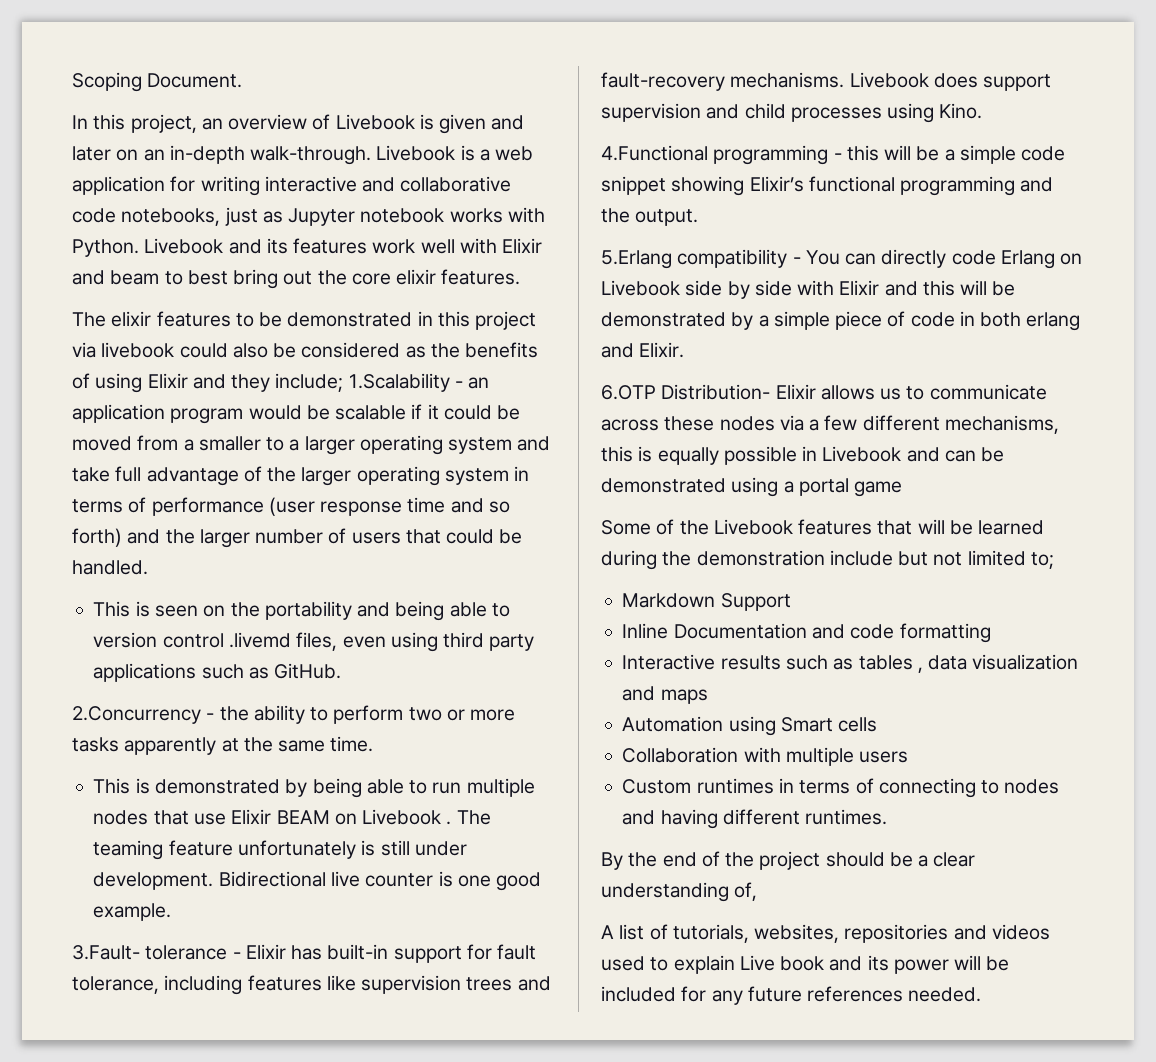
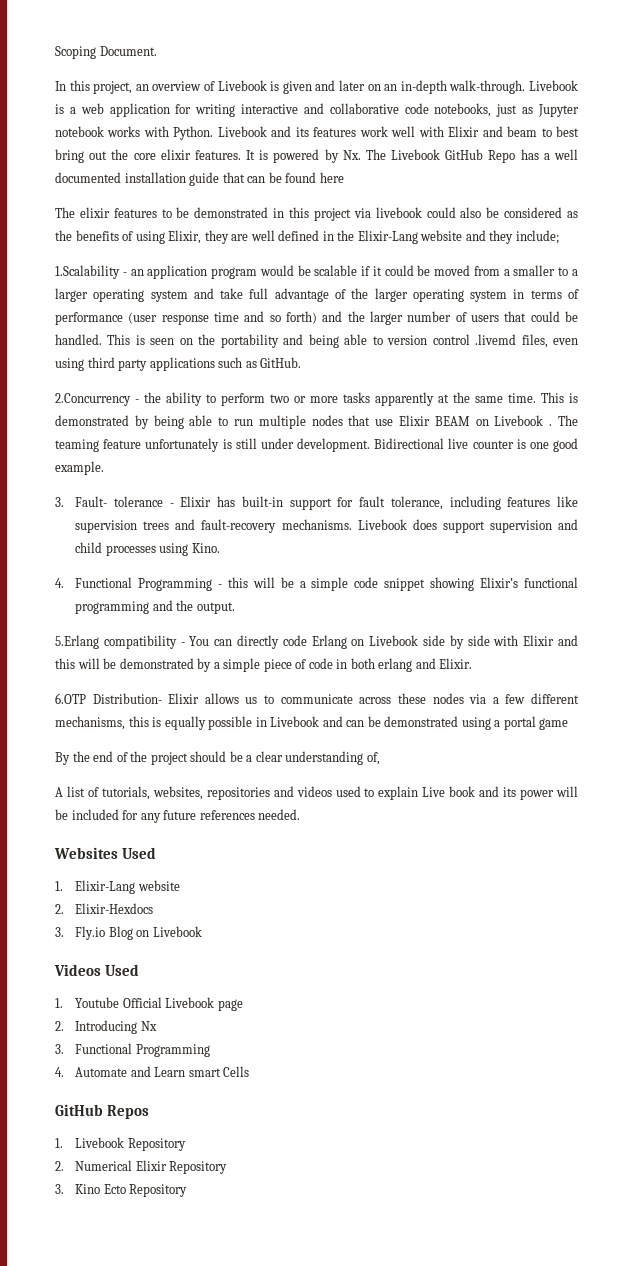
+ It is powered by Nx. The Livebook GitHub Repo has a well documented installation guide that can be found here
- The elixir features to be demonstrated in this project via livebook could also be considered as the benefits of using Elixir and they include; 1.Scalability - an application program would be scalable if it could be moved from a smaller to a larger operating system and take full advantage of the larger operating system in terms of performance (user response time and so forth) and the larger number of users that could be handled.
- This is seen on the portability and being able to version control .livemd files, even using third party applications such as GitHub.
+ The elixir features to be demonstrated in this project via livebook could also be considered as the benefits of using Elixir, they are well defined in the Elixir-Lang website and they include;
+ 1.Scalability - an application program would be scalable if it could be moved from a smaller to a larger operating system and take full advantage of the larger operating system in terms of performance (user response time and so forth) and the larger number of users that could be handled. This is seen on the portability and being able to version control .livemd files, even using third party applications such as GitHub.
- 2.Concurrency - the ability to perform two or more tasks apparently at the same time.
- This is demonstrated by being able to run multiple nodes that use Elixir BEAM on Livebook .
+ 2.Concurrency - the ability to perform two or more tasks apparently at the same time. This is demonstrated by being able to run multiple nodes that use Elixir BEAM on Livebook .
- 3.Fault- tolerance - Elixir has built-in support for fault tolerance, including features like supervision trees and fault-recovery mechanisms.
+ 3. Fault- tolerance - Elixir has built-in support for fault tolerance, including features like supervision trees and fault-recovery mechanisms.
- 4.Functional programming - this will be a simple code snippet showing Elixir’s functional programming and the output.
+ 4. Functional Programming - this will be a simple code snippet showing Elixir’s functional programming and the output.
- Some of the Livebook features that will be learned during the demonstration include but not limited to;
- Markdown Support
- Inline Documentation and code formatting
- Interactive results such as tables , data visualization and maps
- Automation using Smart cells
- Collaboration with multiple users
- Custom runtimes in terms of connecting to nodes and having different runtimes.
+ Websites Used
+ 1. Elixir-Lang website
+ 2. Elixir-Hexdocs
+ 3. Fly.io Blog on Livebook
+ Videos Used
+ 1. Youtube Official Livebook page
+ 2. Introducing Nx
+ 3. Functional Programming
+ 4. Automate and Learn smart Cells
+ GitHub Repos
+ 1. Livebook Repository
+ 2. Numerical Elixir Repository
+ 3. Kino Ecto Repository

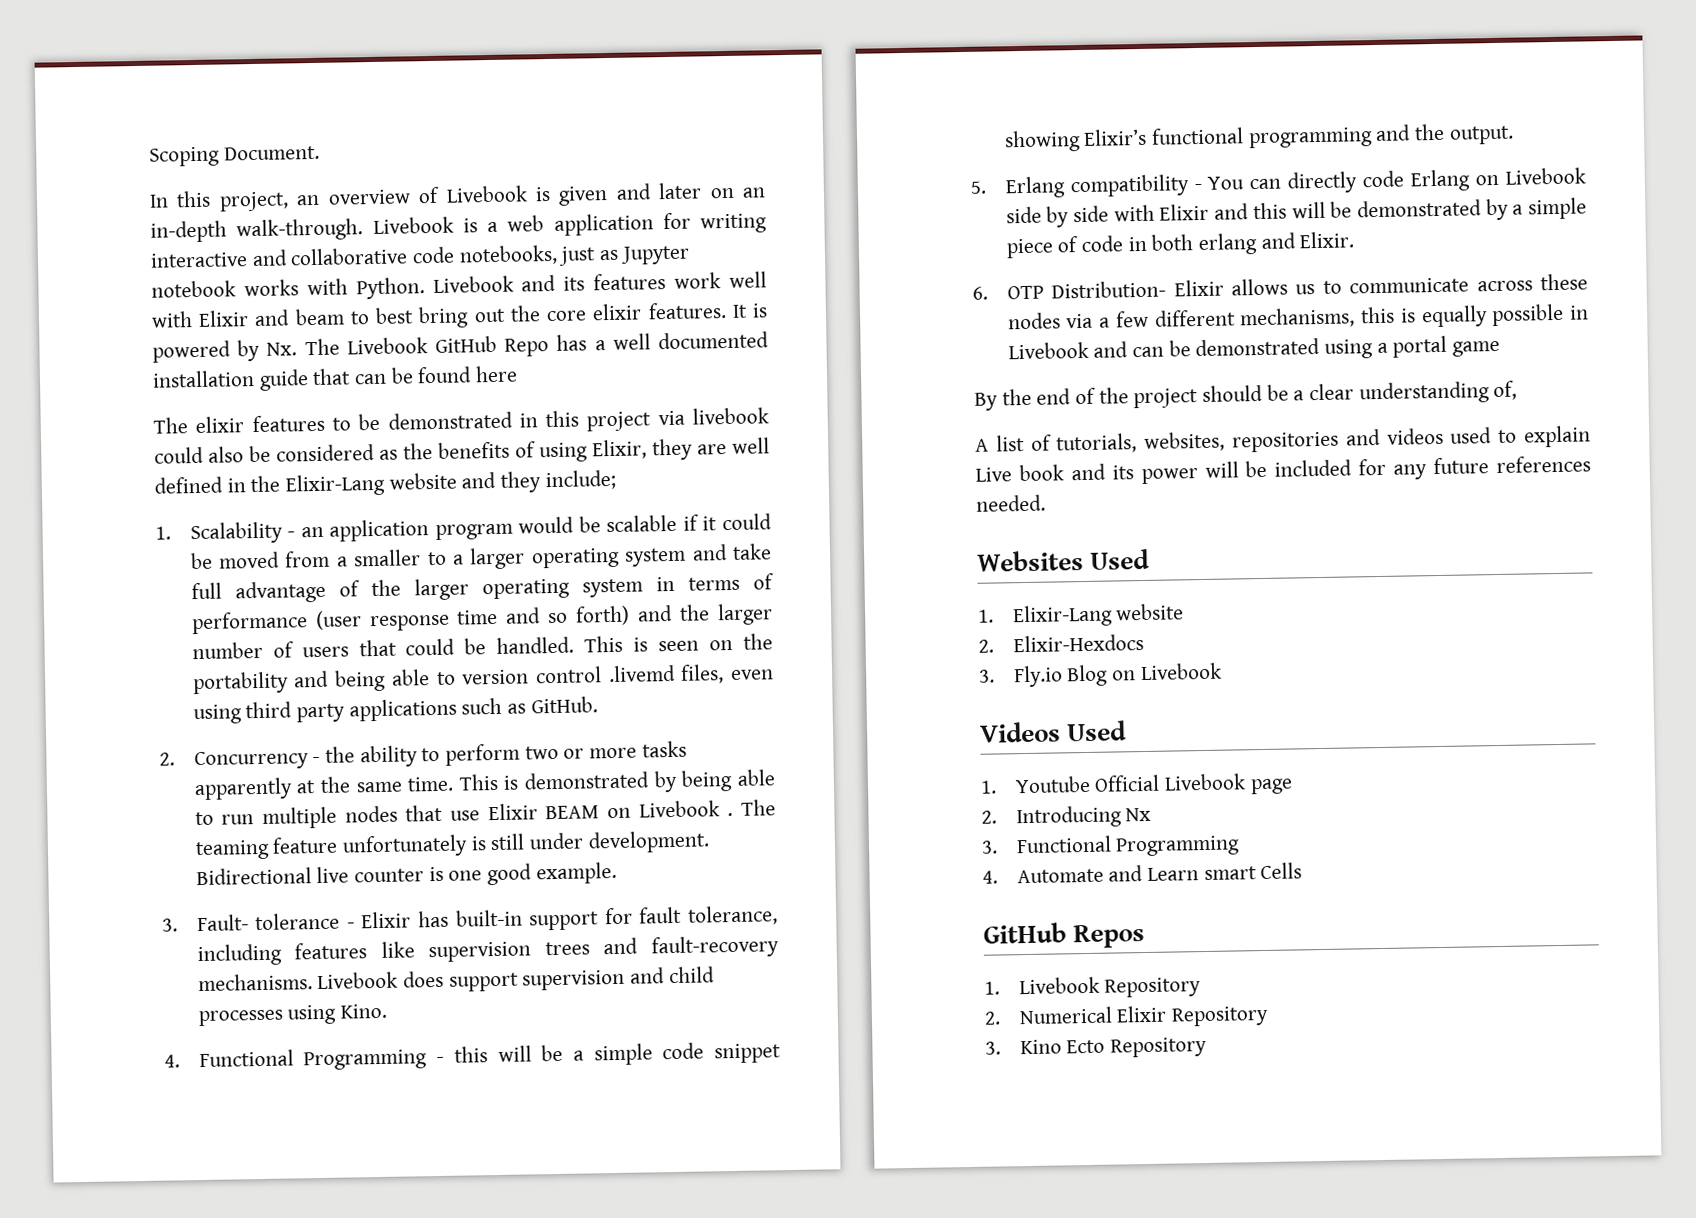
- 1.Scalability - an application program would be scalable if it could be moved from a smaller to a larger operating system and take full advantage of the larger operating system in terms of performance (user response time and so forth) and the larger number of users that could be handled.
+ 1. Scalability - an application program would be scalable if it could be moved from a smaller to a larger operating system and take full advantage of the larger operating system in terms of performance (user response time and so forth) and the larger number of users that could be handled.
- 2.Concurrency - the ability to perform two or more tasks apparently at the same time.
+ 2. Concurrency - the ability to perform two or more tasks apparently at the same time.
- 5.Erlang compatibility - You can directly code Erlang on Livebook side by side with Elixir and this will be demonstrated by a simple piece of code in both erlang and Elixir.
+ 5. Erlang compatibility - You can directly code Erlang on Livebook side by side with Elixir and this will be demonstrated by a simple piece of code in both erlang and Elixir.
- 6.OTP Distribution- Elixir allows us to communicate across these nodes via a few different mechanisms, this is equally possible in Livebook and can be demonstrated using a portal game
+ 6. OTP Distribution- Elixir allows us to communicate across these nodes via a few different mechanisms, this is equally possible in Livebook and can be demonstrated using a portal game

